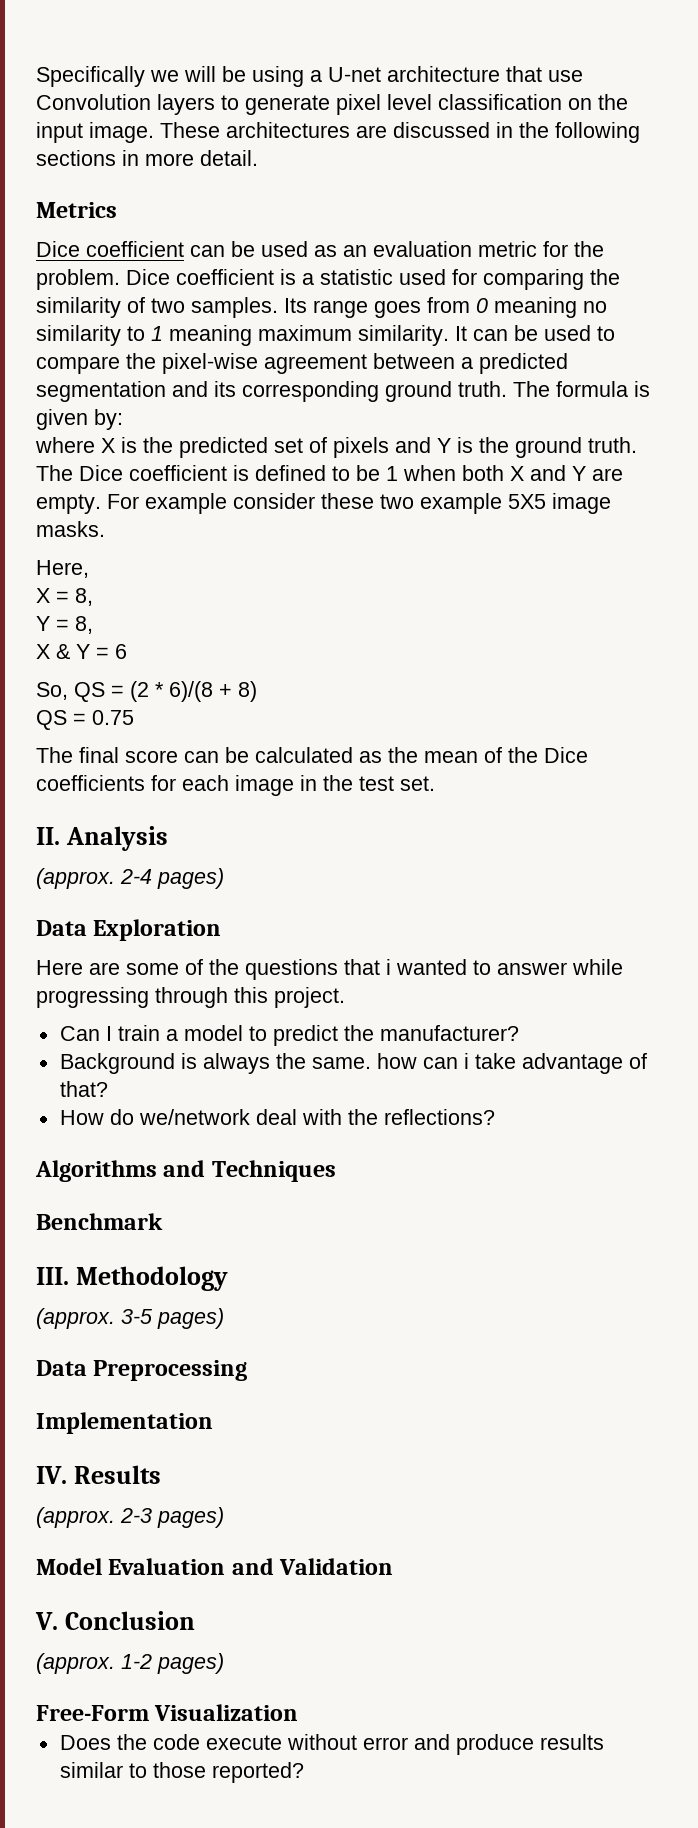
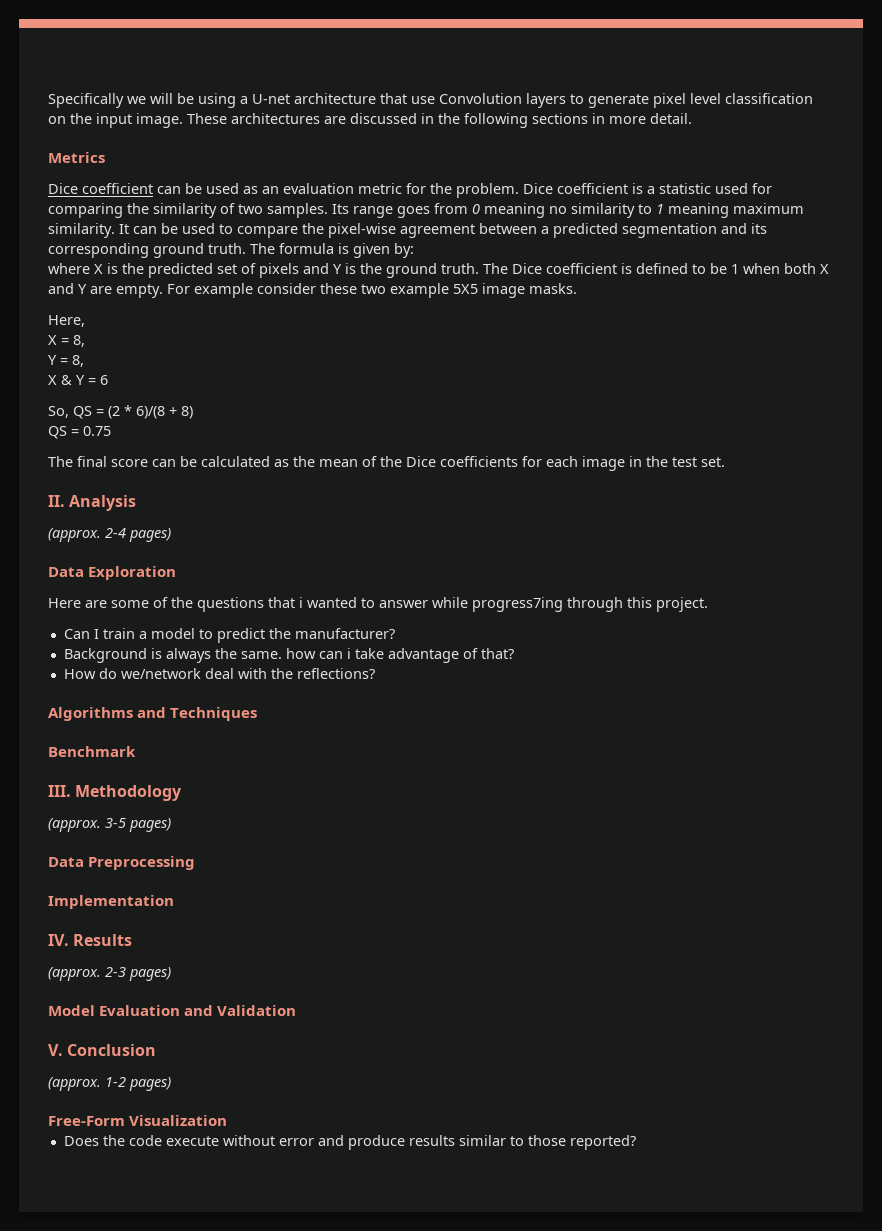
- Here are some of the questions that i wanted to answer while progressing through this project.
+ Here are some of the questions that i wanted to answer while progress7ing through this project.

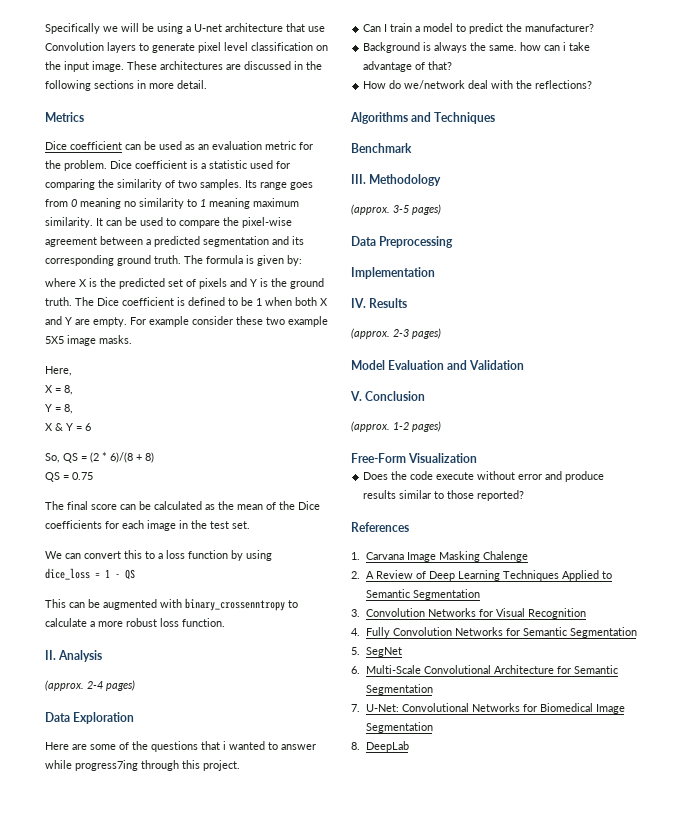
+ We can convert this to a loss function by using
+ dice_loss = 1 - QS
+ This can be augmented with binary_crossenntropy to calculate a more robust loss function.
+ References
+ 1. Carvana Image Masking Chalenge
+ 2. A Review of Deep Learning Techniques Applied to Semantic Segmentation
+ 3. Convolution Networks for Visual Recognition
+ 4. Fully Convolution Networks for Semantic Segmentation
+ 5. SegNet
+ 6. Multi-Scale Convolutional Architecture for Semantic Segmentation
+ 7. U-Net: Convolutional Networks for Biomedical Image Segmentation
+ 8. DeepLab

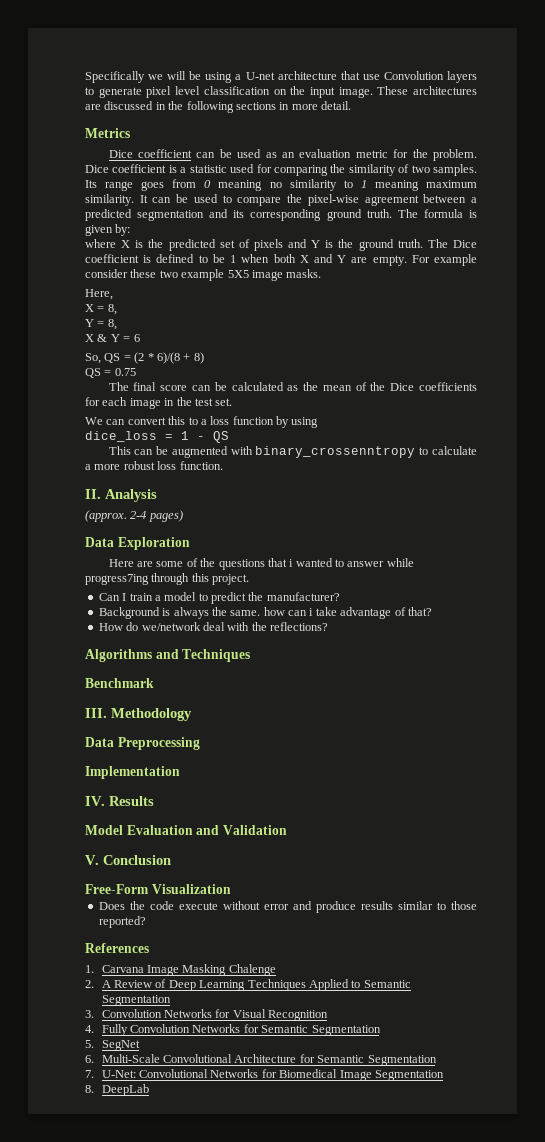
- (approx. 3-5 pages)
- (approx. 2-3 pages)
- (approx. 1-2 pages)

